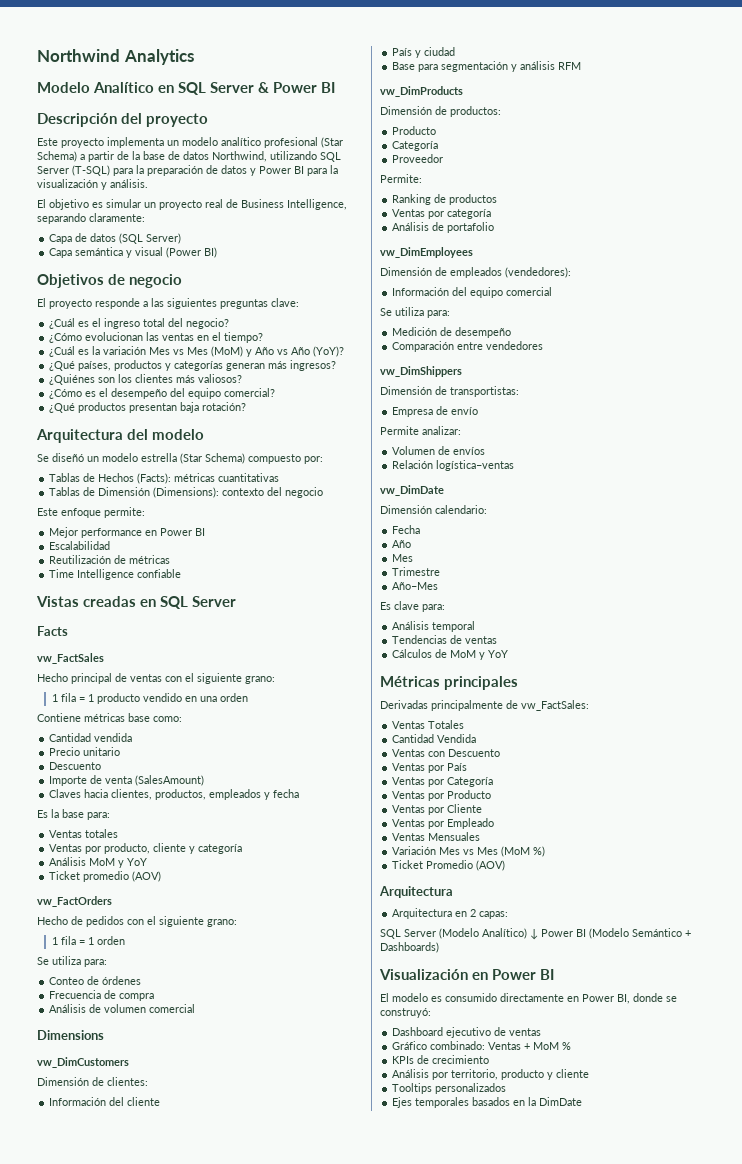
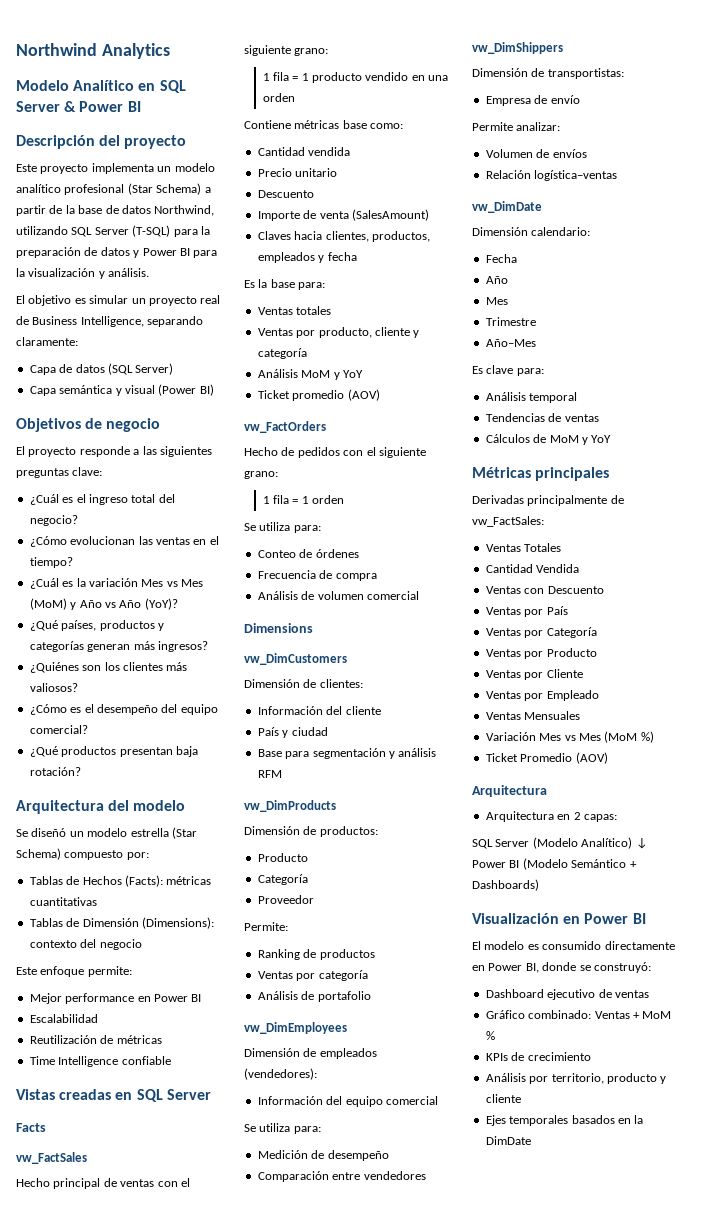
- Tooltips personalizados

